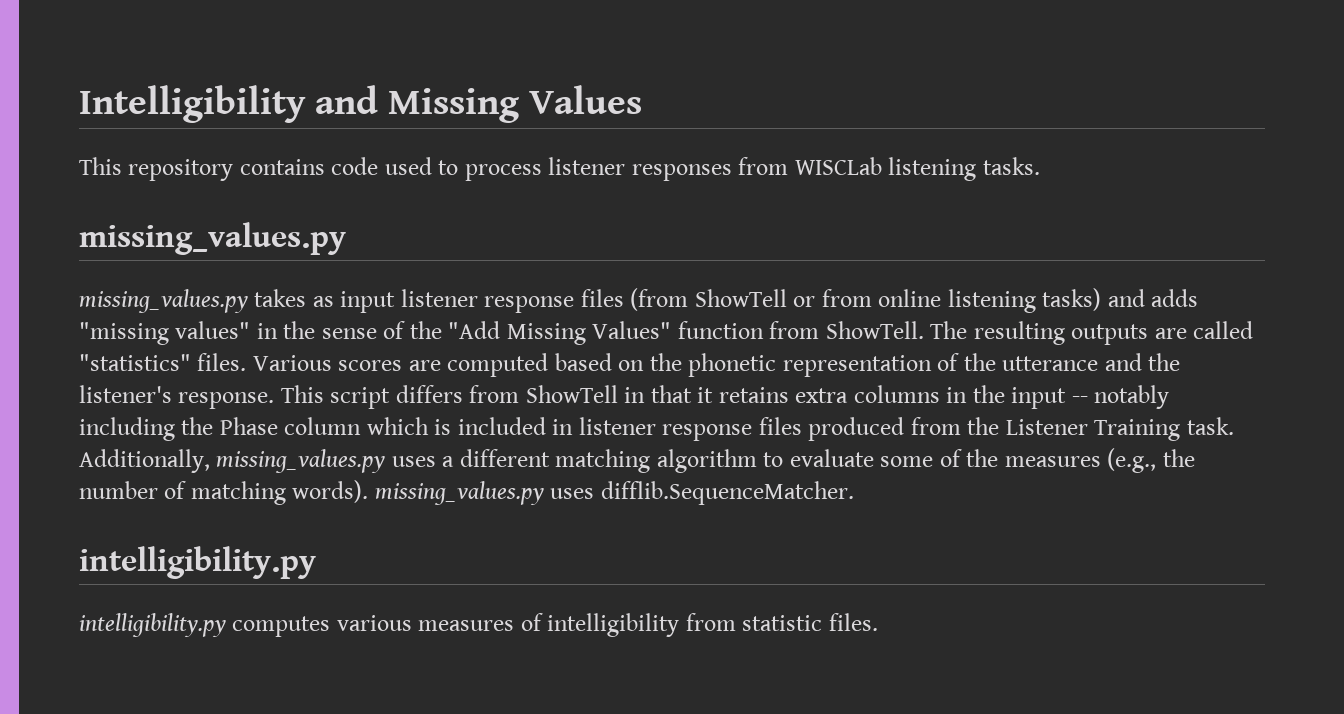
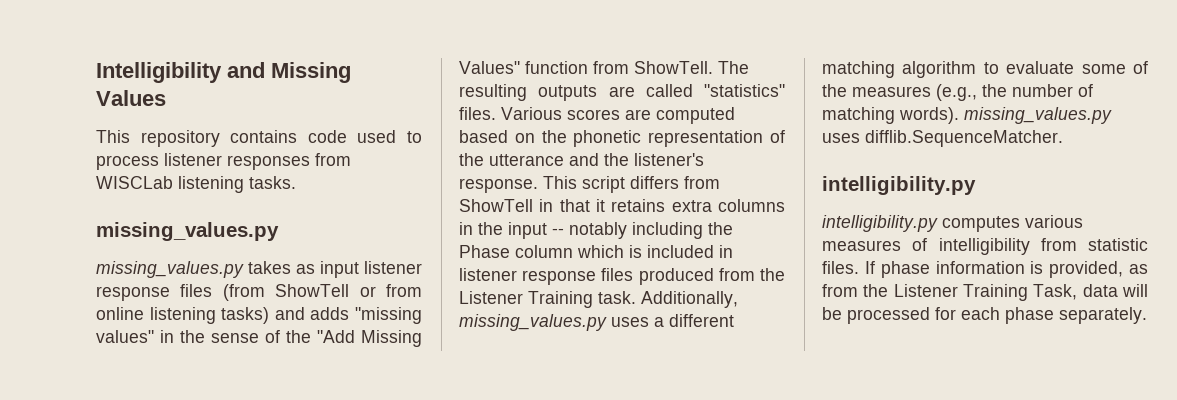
+ If phase information is provided, as from the Listener Training Task, data will be processed for each phase separately.

